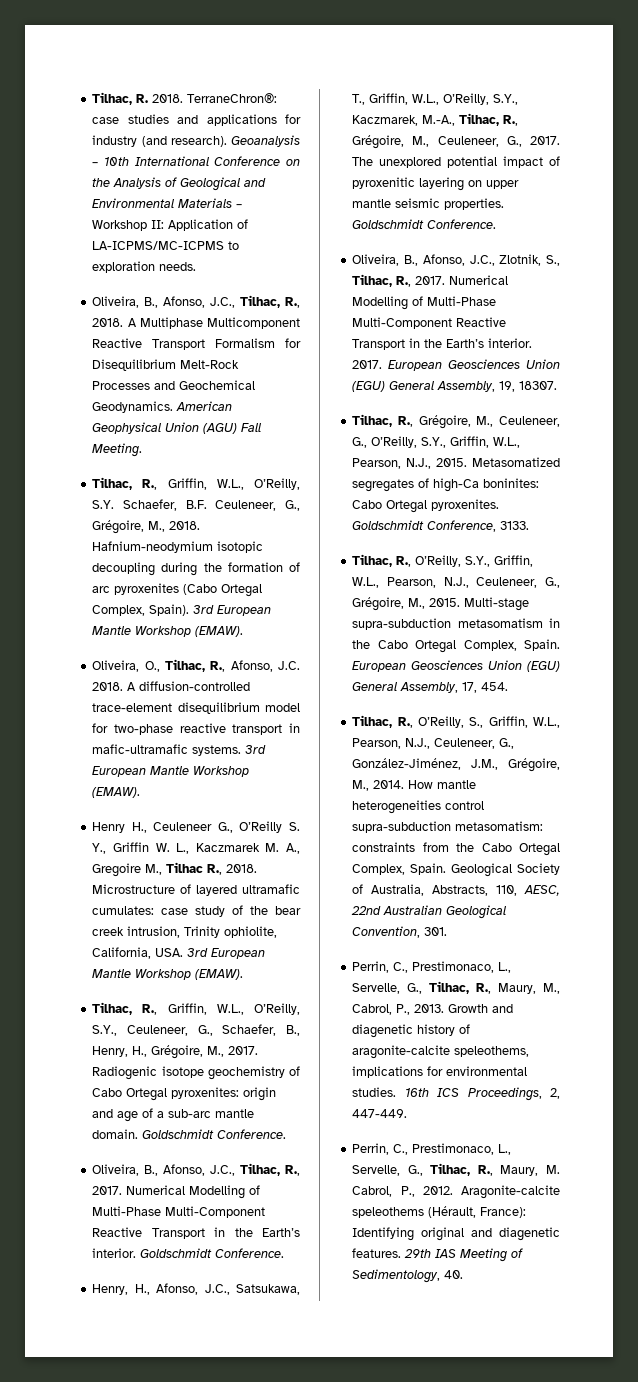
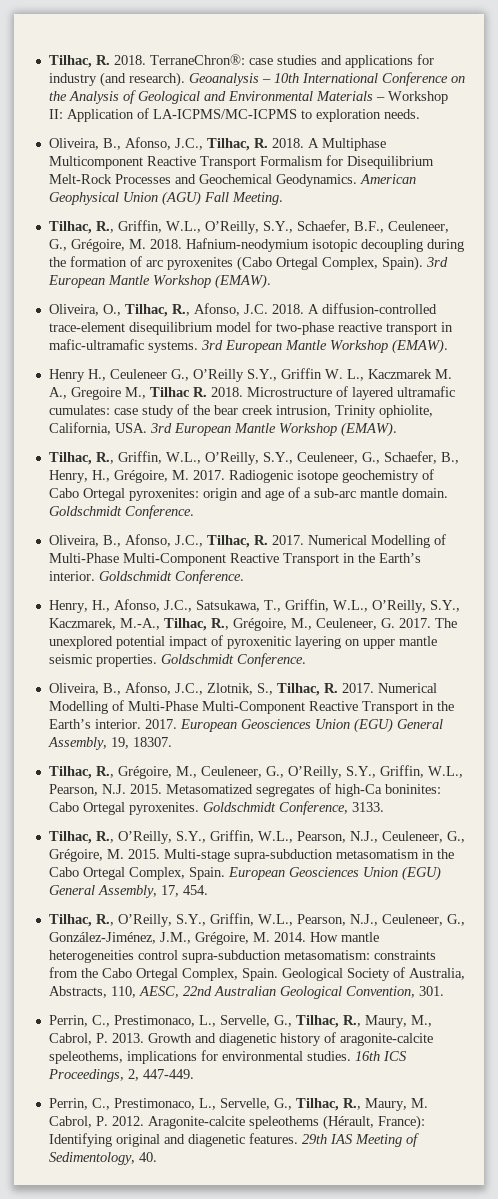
- Oliveira, B., Afonso, J.C., Tilhac, R., 2018.
+ Oliveira, B., Afonso, J.C., Tilhac, R. 2018.
- Tilhac, R., Griffin, W.L., O’Reilly, S.Y. Schaefer, B.F. Ceuleneer, G., Grégoire, M., 2018.
+ Tilhac, R., Griffin, W.L., O’Reilly, S.Y., Schaefer, B.F., Ceuleneer, G., Grégoire, M. 2018.
- Henry H., Ceuleneer G., O’Reilly S. Y., Griffin W. L., Kaczmarek M. A., Gregoire M., Tilhac R., 2018.
+ Henry H., Ceuleneer G., O’Reilly S.Y., Griffin W. L., Kaczmarek M. A., Gregoire M., Tilhac R. 2018.
- Tilhac, R., Griffin, W.L., O’Reilly, S.Y., Ceuleneer, G., Schaefer, B., Henry, H., Grégoire, M., 2017.
+ Tilhac, R., Griffin, W.L., O’Reilly, S.Y., Ceuleneer, G., Schaefer, B., Henry, H., Grégoire, M. 2017.
- Oliveira, B., Afonso, J.C., Tilhac, R., 2017.
+ Oliveira, B., Afonso, J.C., Tilhac, R. 2017.
- Henry, H., Afonso, J.C., Satsukawa, T., Griffin, W.L., O’Reilly, S.Y., Kaczmarek, M.-A., Tilhac, R., Grégoire, M., Ceuleneer, G., 2017.
+ Henry, H., Afonso, J.C., Satsukawa, T., Griffin, W.L., O’Reilly, S.Y., Kaczmarek, M.-A., Tilhac, R., Grégoire, M., Ceuleneer, G. 2017.
- Oliveira, B., Afonso, J.C., Zlotnik, S., Tilhac, R., 2017.
+ Oliveira, B., Afonso, J.C., Zlotnik, S., Tilhac, R. 2017.
- Tilhac, R., Grégoire, M., Ceuleneer, G., O’Reilly, S.Y., Griffin, W.L., Pearson, N.J., 2015.
+ Tilhac, R., Grégoire, M., Ceuleneer, G., O’Reilly, S.Y., Griffin, W.L., Pearson, N.J. 2015.
- Tilhac, R., O’Reilly, S.Y., Griffin, W.L., Pearson, N.J., Ceuleneer, G., Grégoire, M., 2015.
+ Tilhac, R., O’Reilly, S.Y., Griffin, W.L., Pearson, N.J., Ceuleneer, G., Grégoire, M. 2015.
- Tilhac, R., O’Reilly, S., Griffin, W.L., Pearson, N.J., Ceuleneer, G., González-Jiménez, J.M., Grégoire, M., 2014.
+ Tilhac, R., O’Reilly, S.Y., Griffin, W.L., Pearson, N.J., Ceuleneer, G., González-Jiménez, J.M., Grégoire, M. 2014.
- Perrin, C., Prestimonaco, L., Servelle, G., Tilhac, R., Maury, M., Cabrol, P., 2013.
+ Perrin, C., Prestimonaco, L., Servelle, G., Tilhac, R., Maury, M., Cabrol, P. 2013.
- Perrin, C., Prestimonaco, L., Servelle, G., Tilhac, R., Maury, M. Cabrol, P., 2012.
+ Perrin, C., Prestimonaco, L., Servelle, G., Tilhac, R., Maury, M. Cabrol, P. 2012.

